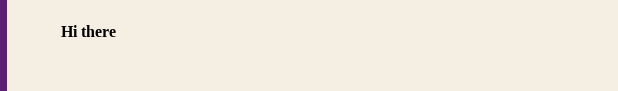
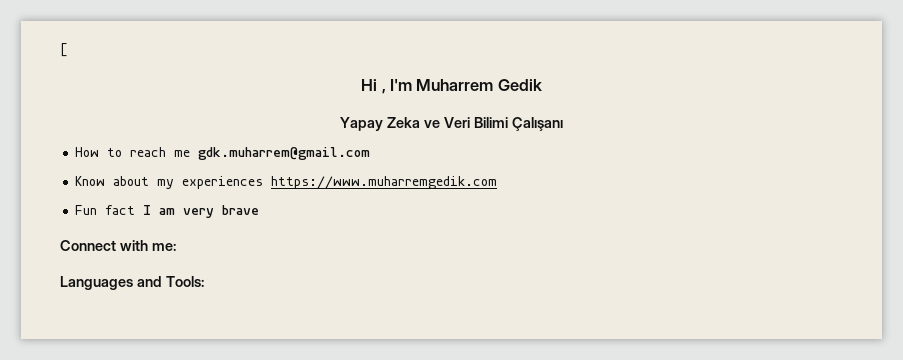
- Hi there
+ [
+ Hi , I'm Muharrem Gedik
+ Yapay Zeka ve Veri Bilimi Çalışanı
+ How to reach me gdk.muharrem@gmail.com
+ Know about my experiences https://www.muharremgedik.com
+ Fun fact I am very brave
+ Connect with me:
+ Languages and Tools:

